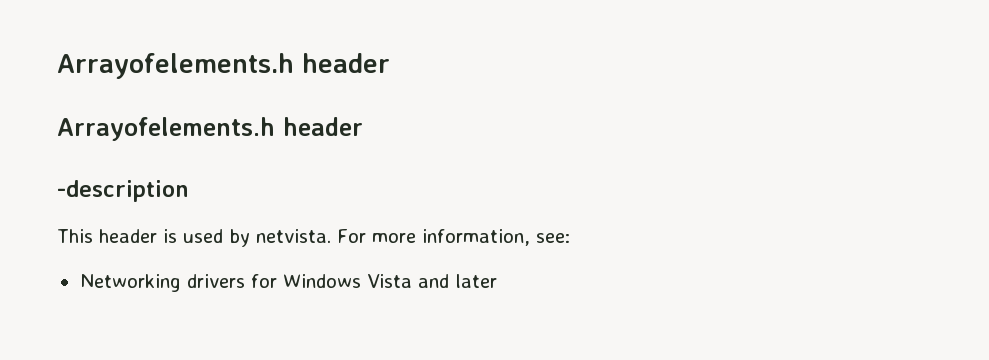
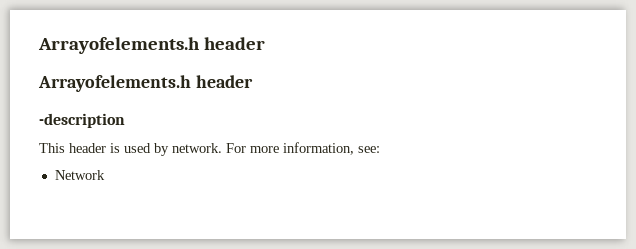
- This header is used by netvista.
+ This header is used by network.
- Networking drivers for Windows Vista and later
+ Network

